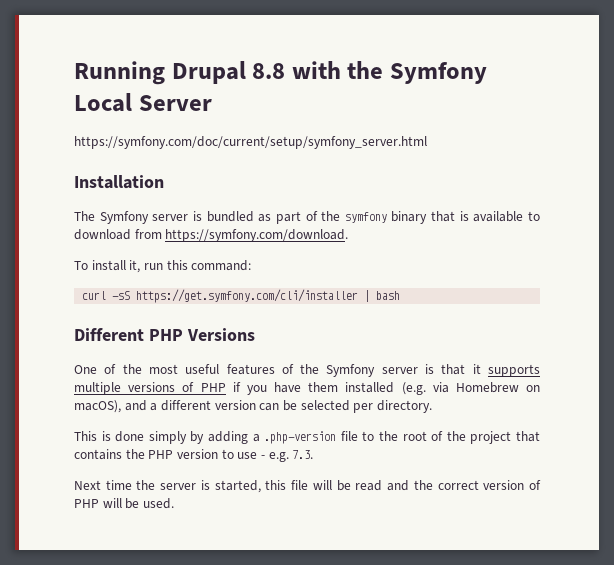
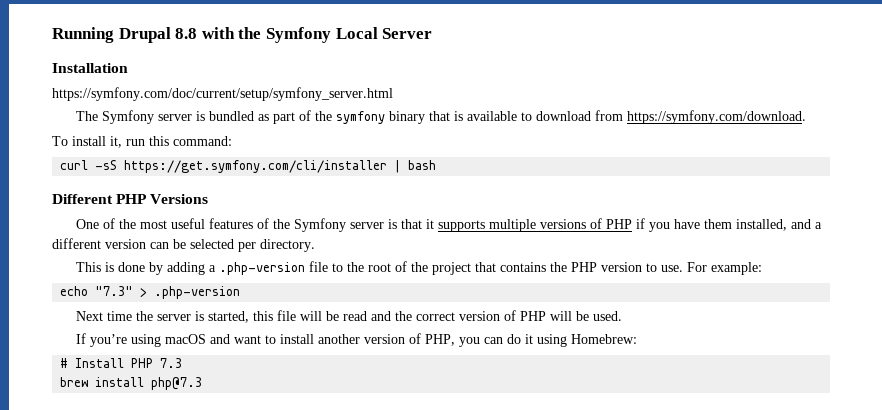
+ Installation
- Installation
- One of the most useful features of the Symfony server is that it supports multiple versions of PHP if you have them installed (e.g. via Homebrew on macOS), and a different version can be selected per directory.
+ One of the most useful features of the Symfony server is that it supports multiple versions of PHP if you have them installed, and a different version can be selected per directory.
- This is done simply by adding a .php-version file to the root of the project that contains the PHP version to use - e.g. 7.3.
+ This is done by adding a .php-version file to the root of the project that contains the PHP version to use. For example:
+ echo "7.3" > .php-version
+ If you’re using macOS and want to install another version of PHP, you can do it using Homebrew:
+ # Install PHP 7.3
+ brew install php@7.3

